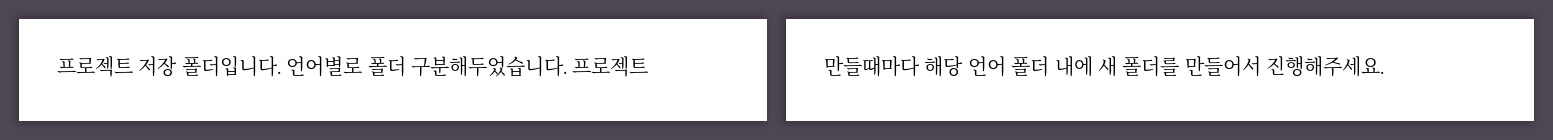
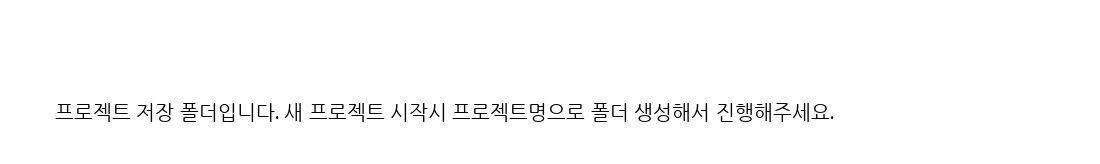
- 언어별로 폴더 구분해두었습니다. 프로젝트 만들때마다 해당 언어 폴더 내에 새 폴더를 만들어서 진행해주세요.
+ 새 프로젝트 시작시 프로젝트명으로 폴더 생성해서 진행해주세요.

